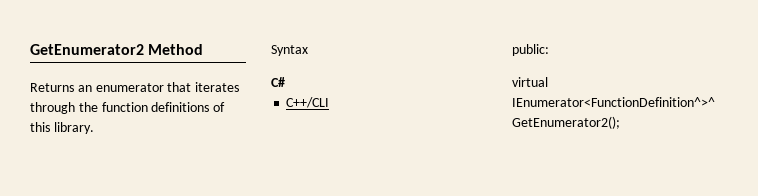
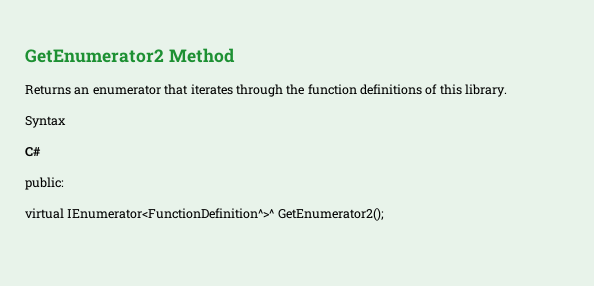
- C++/CLI

